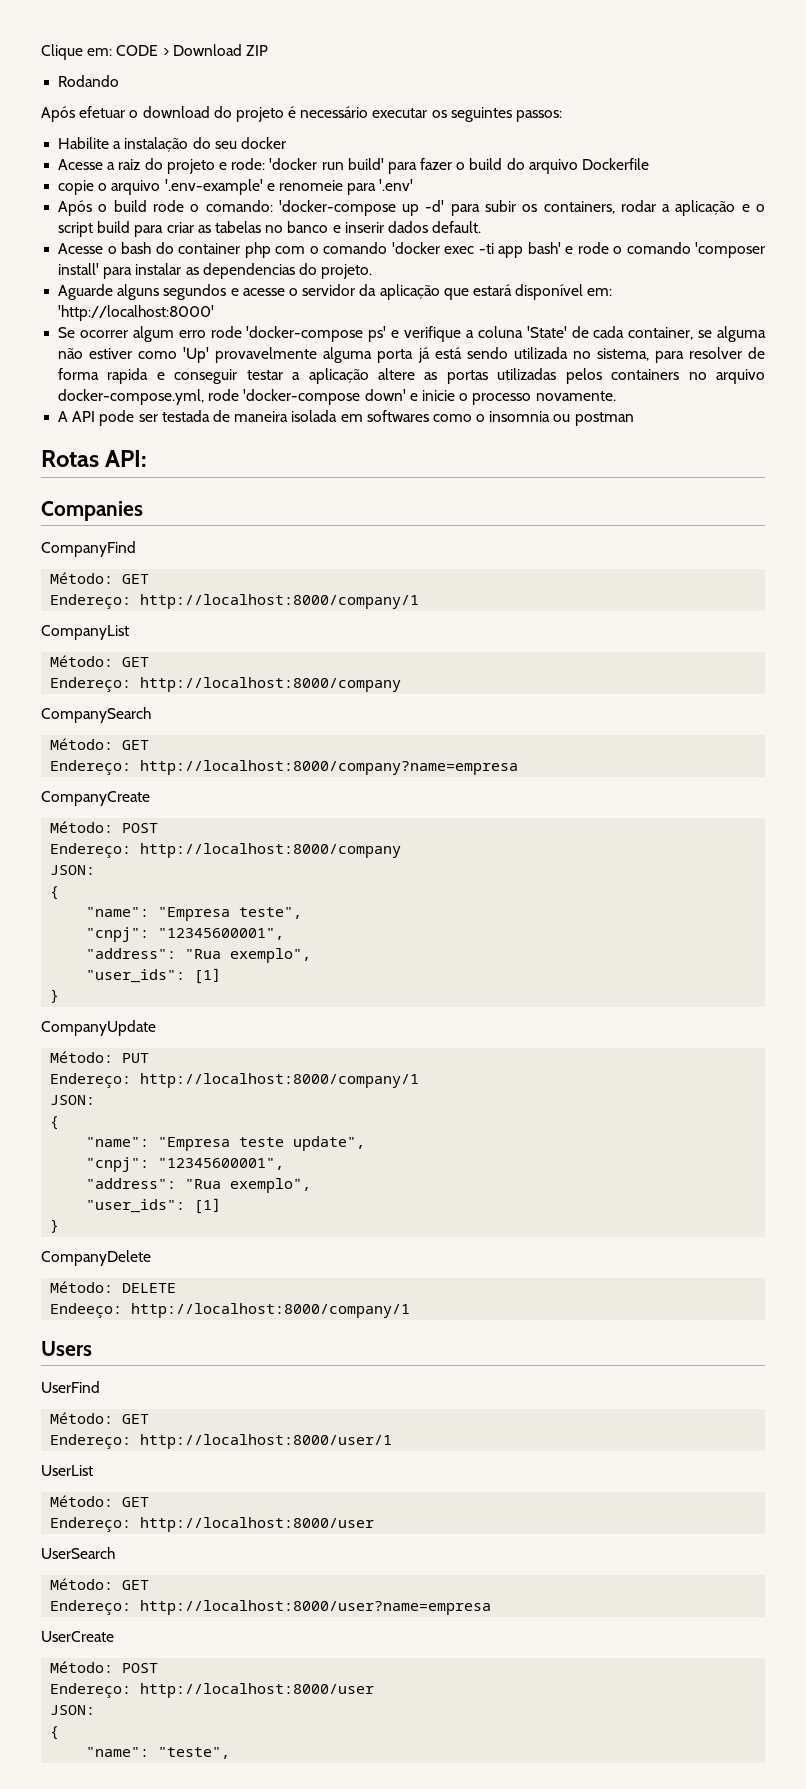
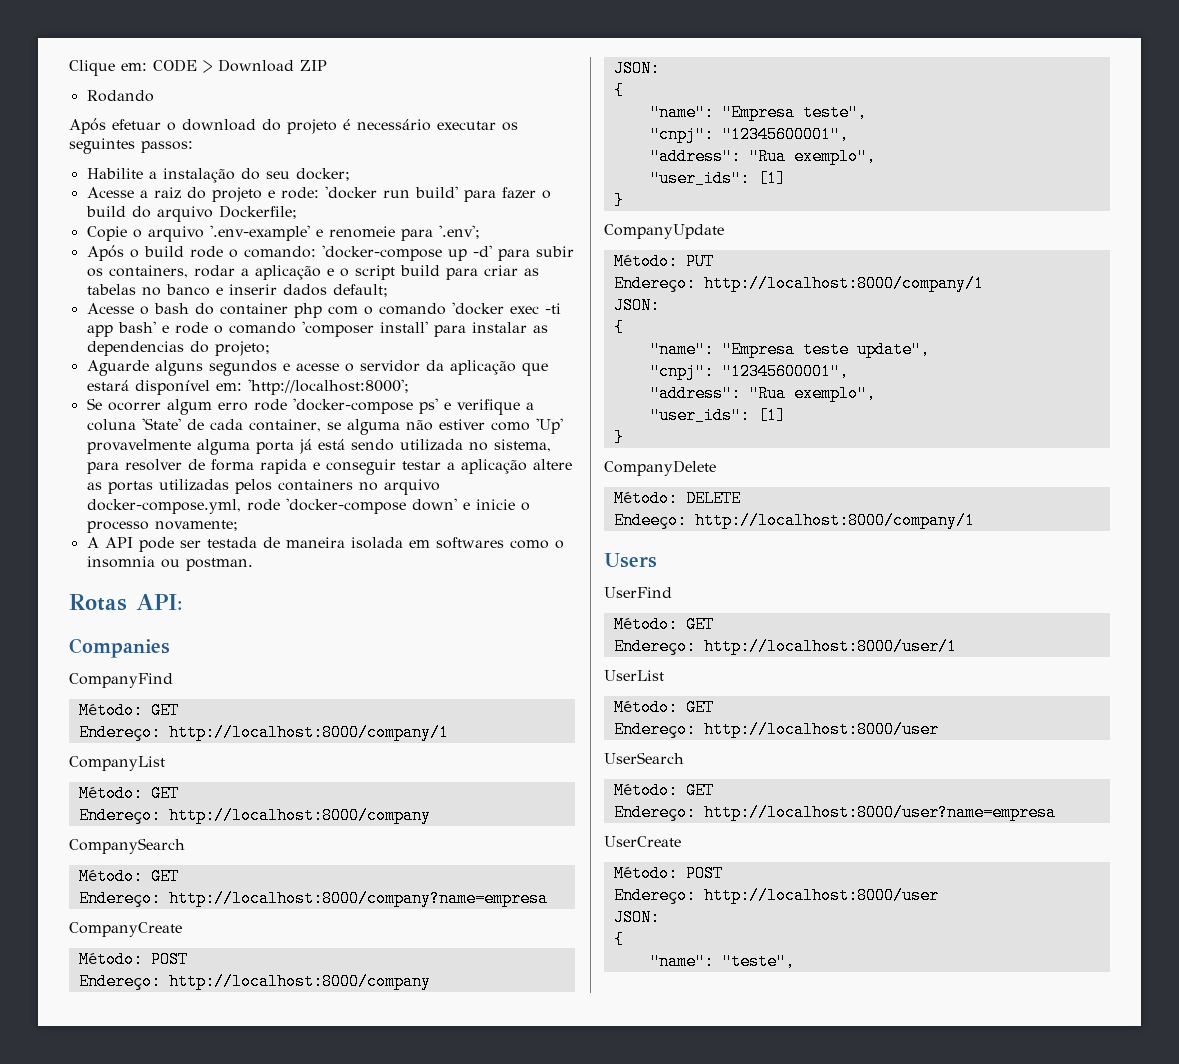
- Habilite a instalação do seu docker
+ Habilite a instalação do seu docker;
- Acesse a raiz do projeto e rode: 'docker run build' para fazer o build do arquivo Dockerfile
- copie o arquivo '.env-example' e renomeie para '.env'
+ Acesse a raiz do projeto e rode: 'docker run build' para fazer o build do arquivo Dockerfile;
+ Copie o arquivo '.env-example' e renomeie para '.env';
- Após o build rode o comando: 'docker-compose up -d' para subir os containers, rodar a aplicação e o script build para criar as tabelas no banco e inserir dados default.
+ Após o build rode o comando: 'docker-compose up -d' para subir os containers, rodar a aplicação e o script build para criar as tabelas no banco e inserir dados default;
- Acesse o bash do container php com o comando 'docker exec -ti app bash' e rode o comando 'composer install' para instalar as dependencias do projeto.
+ Acesse o bash do container php com o comando 'docker exec -ti app bash' e rode o comando 'composer install' para instalar as dependencias do projeto;
- Aguarde alguns segundos e acesse o servidor da aplicação que estará disponível em: 'http://localhost:8000'
+ Aguarde alguns segundos e acesse o servidor da aplicação que estará disponível em: 'http://localhost:8000';
- Se ocorrer algum erro rode 'docker-compose ps' e verifique a coluna 'State' de cada container, se alguma não estiver como 'Up' provavelmente alguma porta já está sendo utilizada no sistema, para resolver de forma rapida e conseguir testar a aplicação altere as portas utilizadas pelos containers no arquivo docker-compose.yml, rode 'docker-compose down' e inicie o processo novamente.
+ Se ocorrer algum erro rode 'docker-compose ps' e verifique a coluna 'State' de cada container, se alguma não estiver como 'Up' provavelmente alguma porta já está sendo utilizada no sistema, para resolver de forma rapida e conseguir testar a aplicação altere as portas utilizadas pelos containers no arquivo docker-compose.yml, rode 'docker-compose down' e inicie o processo novamente;
- A API pode ser testada de maneira isolada em softwares como o insomnia ou postman
+ A API pode ser testada de maneira isolada em softwares como o insomnia ou postman.

